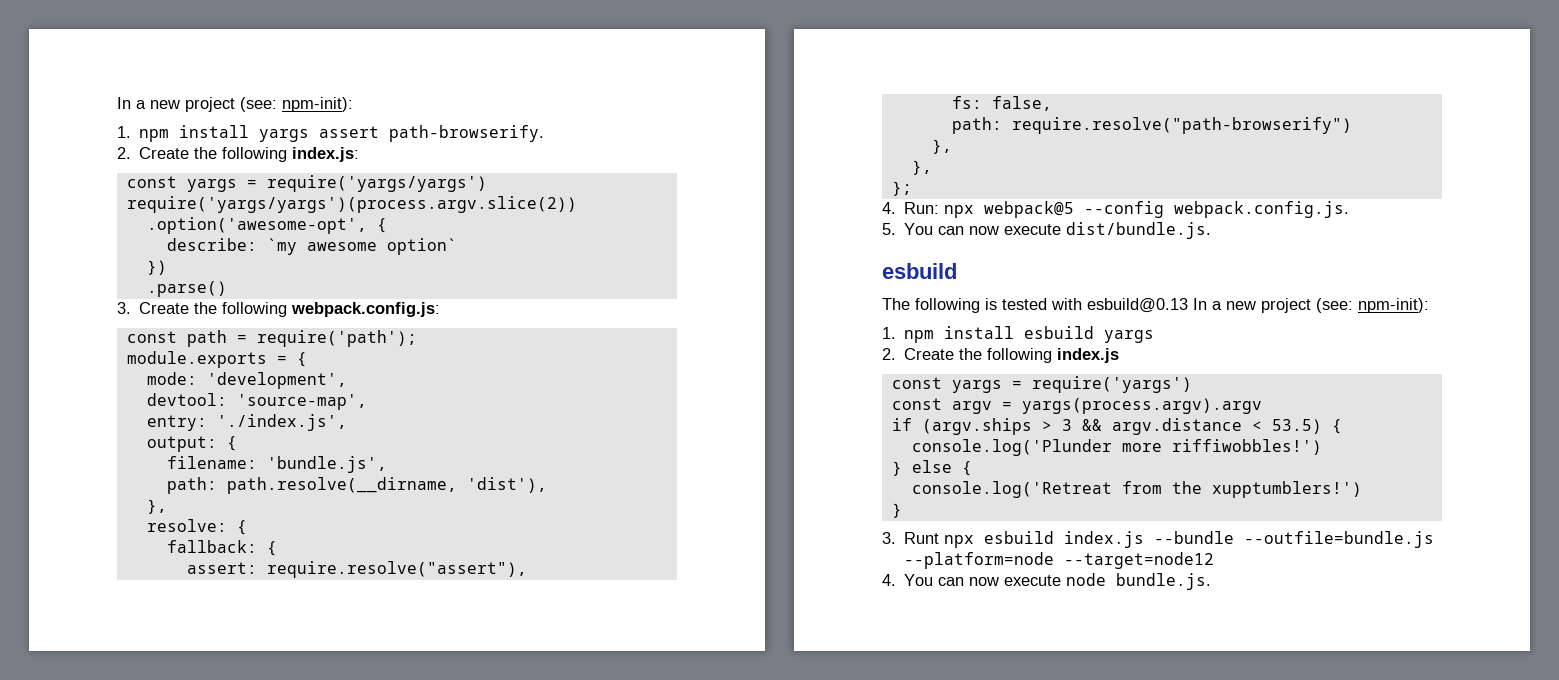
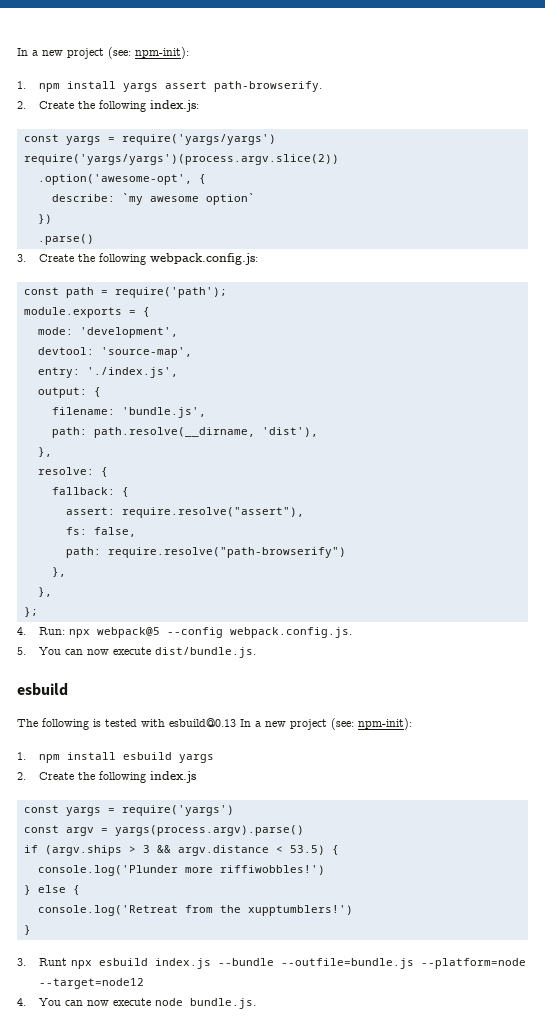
- const argv = yargs(process.argv).argv
+ const argv = yargs(process.argv).parse()

